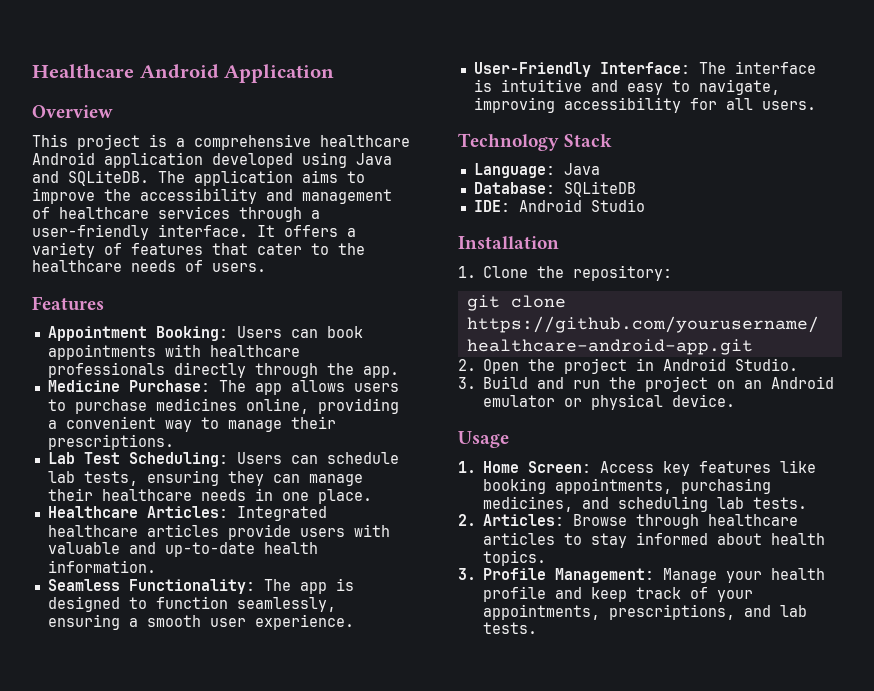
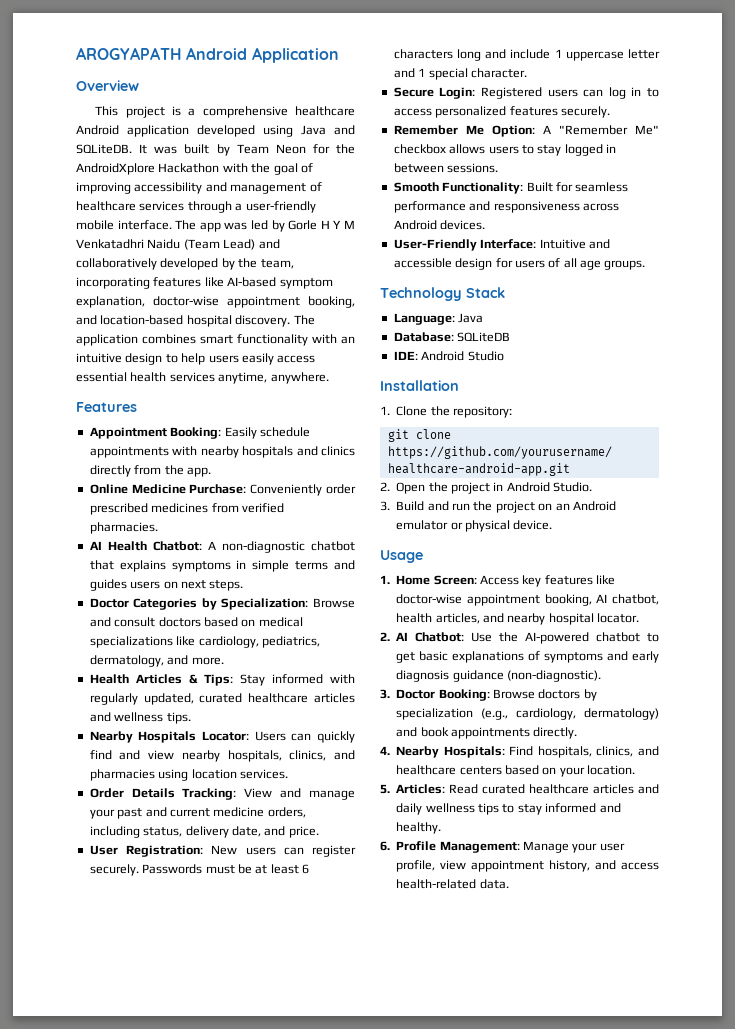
- Healthcare Android Application
+ AROGYAPATH Android Application
- The application aims to improve the accessibility and management of healthcare services through a user-friendly interface. It offers a variety of features that cater to the healthcare needs of users.
+ It was built by Team Neon for the AndroidXplore Hackathon with the goal of improving accessibility and management of healthcare services through a user-friendly mobile interface. The app was led by Gorle H Y M Venkatadhri Naidu (Team Lead) and collaboratively developed by the team, incorporating features like AI-based symptom explanation, doctor-wise appointment booking, and location-based hospital discovery. The application combines smart functionality with an intuitive design to help users easily access essential health services anytime, anywhere.
  Features
- Appointment Booking: Users can book appointments with healthcare professionals directly through the app.
+ Appointment Booking: Easily schedule appointments with nearby hospitals and clinics directly from the app.
- Medicine Purchase: The app allows users to purchase medicines online, providing a convenient way to manage their prescriptions.
- Lab Test Scheduling: Users can schedule lab tests, ensuring they can manage their healthcare needs in one place.
- Healthcare Articles: Integrated healthcare articles provide users with valuable and up-to-date health information.
- Seamless Functionality: The app is designed to function seamlessly, ensuring a smooth user experience.
- User-Friendly Interface: The interface is intuitive and easy to navigate, improving accessibility for all users.
+ Online Medicine Purchase: Conveniently order prescribed medicines from verified pharmacies.
+ AI Health Chatbot: A non-diagnostic chatbot that explains symptoms in simple terms and guides users on next steps.
+ Doctor Categories by Specialization: Browse and consult doctors based on medical specializations like cardiology, pediatrics, dermatology, and more.
+ Health Articles & Tips: Stay informed with regularly updated, curated healthcare articles and wellness tips.
+ Nearby Hospitals Locator: Users can quickly find and view nearby hospitals, clinics, and pharmacies using location services.
+ Order Details Tracking: View and manage your past and current medicine orders, including status, delivery date, and price.
+ User Registration: New users can register securely. Passwords must be at least 6 characters long and include 1 uppercase letter and 1 special character.
+ Secure Login: Registered users can log in to access personalized features securely.
+ Remember Me Option: A "Remember Me" checkbox allows users to stay logged in between sessions.
+ Smooth Functionality: Built for seamless performance and responsiveness across Android devices.
+ User-Friendly Interface: Intuitive and accessible design for users of all age groups.
- 1. Home Screen: Access key features like booking appointments, purchasing medicines, and scheduling lab tests.
- 2. Articles: Browse through healthcare articles to stay informed about health topics.
- 3. Profile Management: Manage your health profile and keep track of your appointments, prescriptions, and lab tests.
+ 1. Home Screen: Access key features like doctor-wise appointment booking, AI chatbot, health articles, and nearby hospital locator.
+ 2. AI Chatbot: Use the AI-powered chatbot to get basic explanations of symptoms and early diagnosis guidance (non-diagnostic).
+ 3. Doctor Booking: Browse doctors by specialization (e.g., cardiology, dermatology) and book appointments directly.
+ 4. Nearby Hospitals: Find hospitals, clinics, and healthcare centers based on your location.
+ 5. Articles: Read curated healthcare articles and daily wellness tips to stay informed and healthy.
+ 6. Profile Management: Manage your user profile, view appointment history, and access health-related data.

